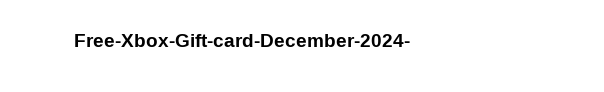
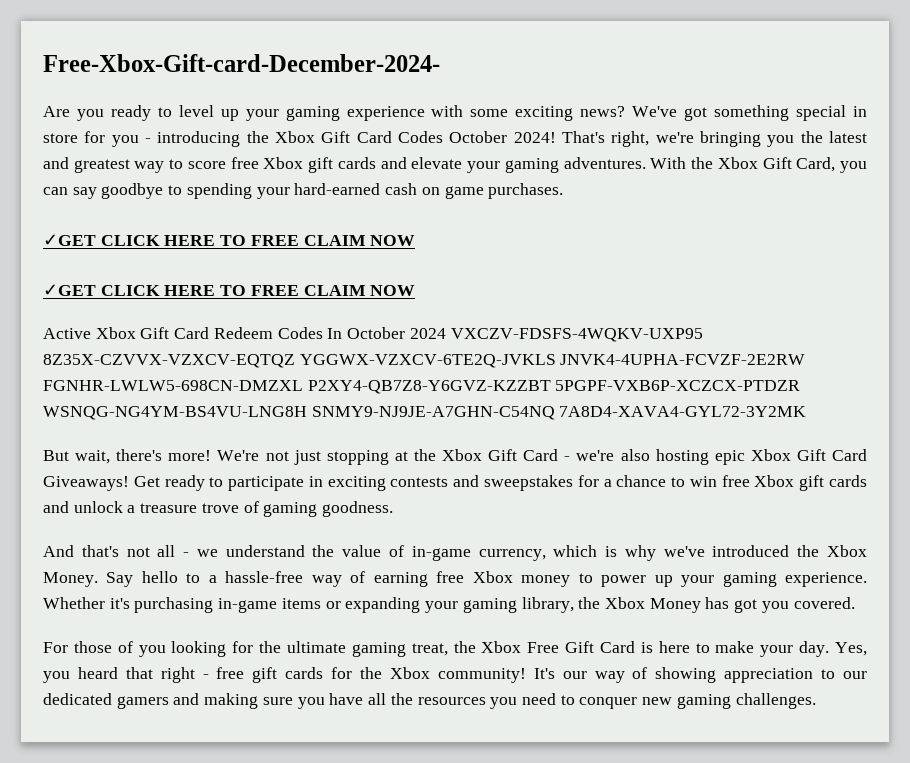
+ Are you ready to level up your gaming experience with some exciting news? We've got something special in store for you - introducing the Xbox Gift Card Codes October 2024! That's right, we're bringing you the latest and greatest way to score free Xbox gift cards and elevate your gaming adventures. With the Xbox Gift Card, you can say goodbye to spending your hard-earned cash on game purchases.
+ ✓GET CLICK HERE TO FREE CLAIM NOW
+ ✓GET CLICK HERE TO FREE CLAIM NOW
+ Active Xbox Gift Card Redeem Codes In October 2024 VXCZV-FDSFS-4WQKV-UXP95 8Z35X-CZVVX-VZXCV-EQTQZ YGGWX-VZXCV-6TE2Q-JVKLS JNVK4-4UPHA-FCVZF-2E2RW FGNHR-LWLW5-698CN-DMZXL P2XY4-QB7Z8-Y6GVZ-KZZBT 5PGPF-VXB6P-XCZCX-PTDZR WSNQG-NG4YM-BS4VU-LNG8H SNMY9-NJ9JE-A7GHN-C54NQ 7A8D4-XAVA4-GYL72-3Y2MK
+ But wait, there's more! We're not just stopping at the Xbox Gift Card - we're also hosting epic Xbox Gift Card Giveaways! Get ready to participate in exciting contests and sweepstakes for a chance to win free Xbox gift cards and unlock a treasure trove of gaming goodness.
+ And that's not all - we understand the value of in-game currency, which is why we've introduced the Xbox Money. Say hello to a hassle-free way of earning free Xbox money to power up your gaming experience. Whether it's purchasing in-game items or expanding your gaming library, the Xbox Money has got you covered.
+ For those of you looking for the ultimate gaming treat, the Xbox Free Gift Card is here to make your day. Yes, you heard that right - free gift cards for the Xbox community! It's our way of showing appreciation to our dedicated gamers and making sure you have all the resources you need to conquer new gaming challenges.

